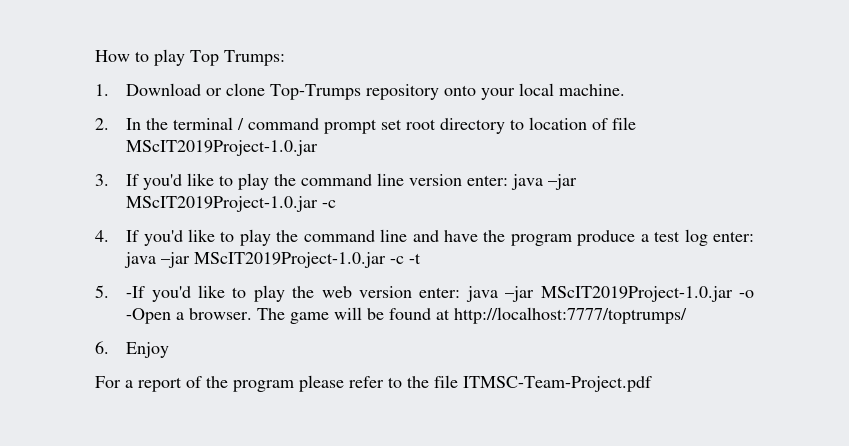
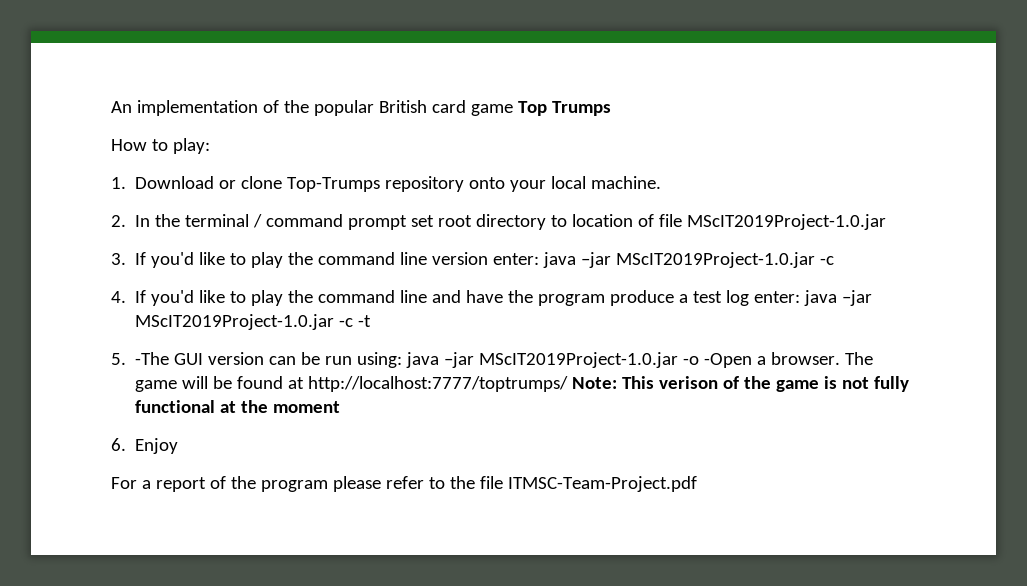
- How to play Top Trumps:
+ An implementation of the popular British card game Top Trumps
+ How to play:
- 5. -If you'd like to play the web version enter: java –jar MScIT2019Project-1.0.jar -o -Open a browser.
+ 5. -The GUI version can be run using: java –jar MScIT2019Project-1.0.jar -o -Open a browser.
- The game will be found at http://localhost:7777/toptrumps/
+ The game will be found at http://localhost:7777/toptrumps/ Note: This verison of the game is not fully functional at the moment

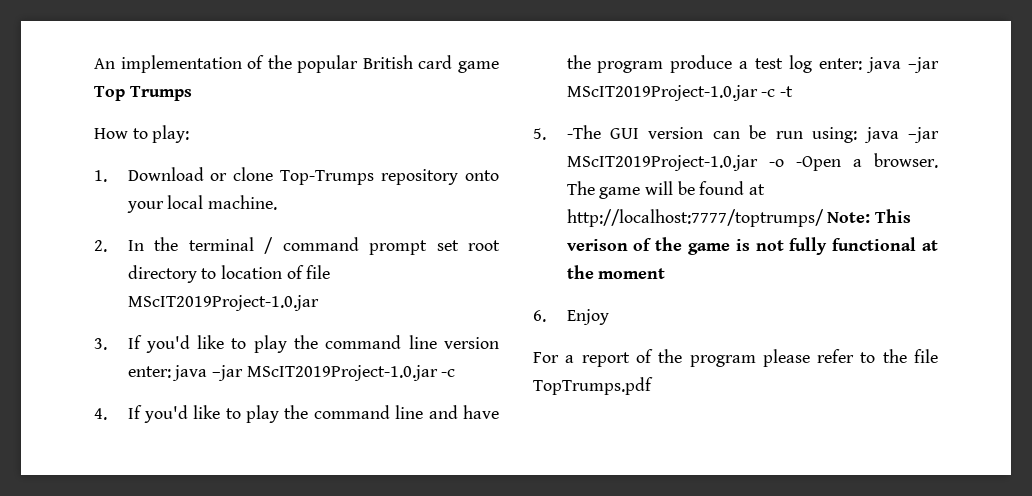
- For a report of the program please refer to the file ITMSC-Team-Project.pdf
+ For a report of the program please refer to the file TopTrumps.pdf

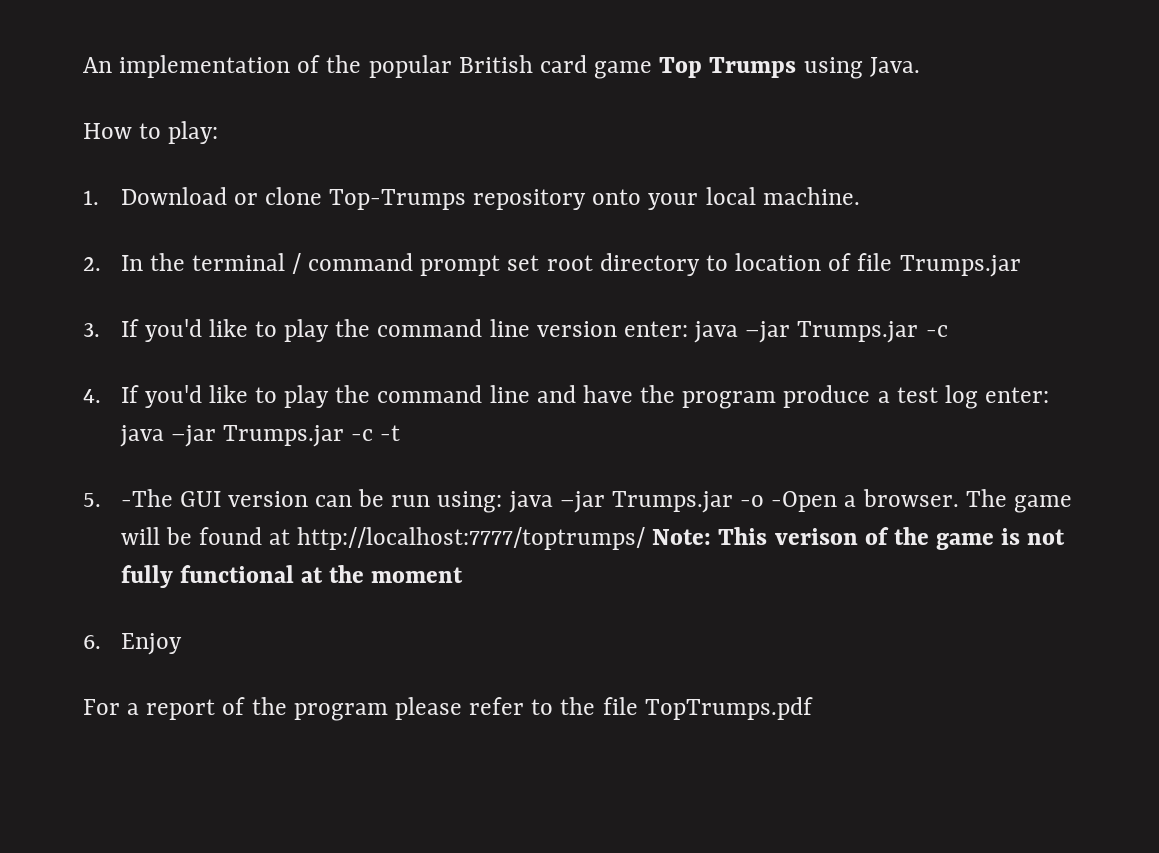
- An implementation of the popular British card game Top Trumps
+ An implementation of the popular British card game Top Trumps using Java.
- 2. In the terminal / command prompt set root directory to location of file MScIT2019Project-1.0.jar
+ 2. In the terminal / command prompt set root directory to location of file Trumps.jar
- 3. If you'd like to play the command line version enter: java –jar MScIT2019Project-1.0.jar -c
+ 3. If you'd like to play the command line version enter: java –jar Trumps.jar -c
- 4. If you'd like to play the command line and have the program produce a test log enter: java –jar MScIT2019Project-1.0.jar -c -t
+ 4. If you'd like to play the command line and have the program produce a test log enter: java –jar Trumps.jar -c -t
- 5. -The GUI version can be run using: java –jar MScIT2019Project-1.0.jar -o -Open a browser.
+ 5. -The GUI version can be run using: java –jar Trumps.jar -o -Open a browser.

